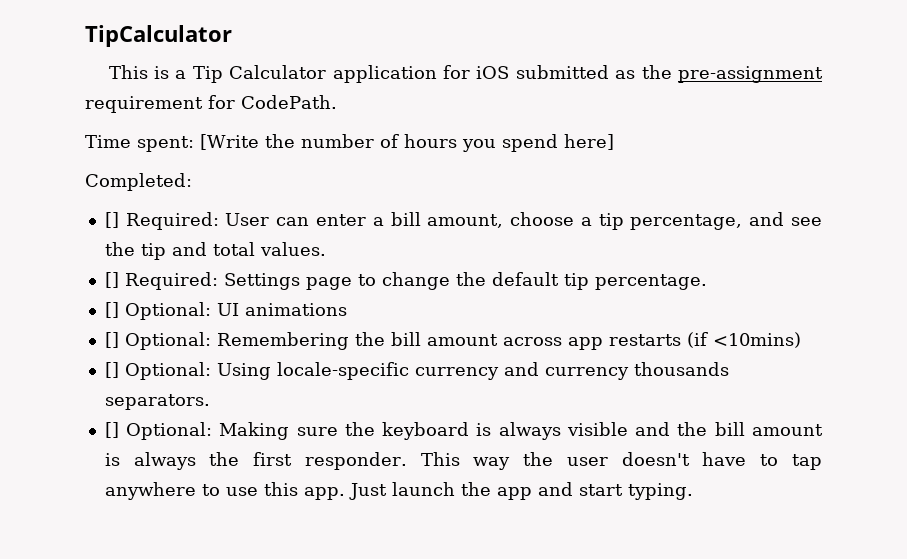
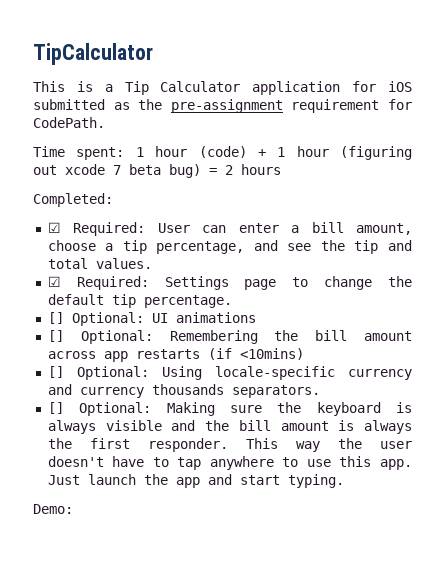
- Time spent: [Write the number of hours you spend here]
+ Time spent: 1 hour (code) + 1 hour (figuring out xcode 7 beta bug) = 2 hours
- [] Required: User can enter a bill amount, choose a tip percentage, and see the tip and total values.
+ ☑ Required: User can enter a bill amount, choose a tip percentage, and see the tip and total values.
- [] Required: Settings page to change the default tip percentage.
+ ☑ Required: Settings page to change the default tip percentage.
+ Demo:

